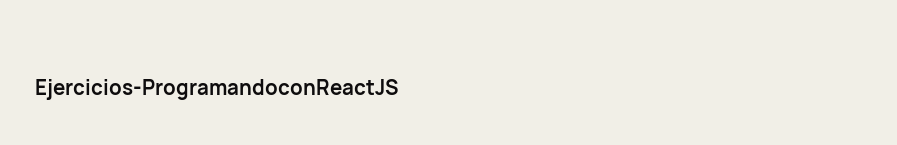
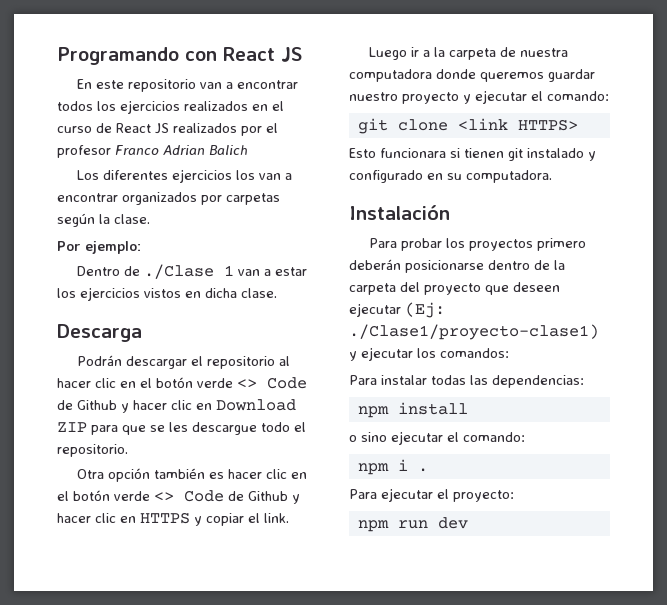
- Ejercicios-ProgramandoconReactJS
+ Programando con React JS
+ En este repositorio van a encontrar todos los ejercicios realizados en el curso de React JS realizados por el profesor Franco Adrian Balich
+ Los diferentes ejercicios los van a encontrar organizados por carpetas según la clase.
+ Por ejemplo:
+ Dentro de ./Clase 1 van a estar los ejercicios vistos en dicha clase.
+ Descarga
+ Podrán descargar el repositorio al hacer clic en el botón verde <> Code de Github y hacer clic en Download ZIP para que se les descargue todo el repositorio.
+ Otra opción también es hacer clic en el botón verde <> Code de Github y hacer clic en HTTPS y copiar el link.
+ Luego ir a la carpeta de nuestra computadora donde queremos guardar nuestro proyecto y ejecutar el comando:
+ git clone <link HTTPS>
+ Esto funcionara si tienen git instalado y configurado en su computadora.
+ Instalación
+ Para probar los proyectos primero deberán posicionarse dentro de la carpeta del proyecto que deseen ejecutar (Ej: ./Clase1/proyecto-clase1) y ejecutar los comandos:
+ Para instalar todas las dependencias:
+ npm install
+ o sino ejecutar el comando:
+ npm i .
+ Para ejecutar el proyecto:
+ npm run dev

